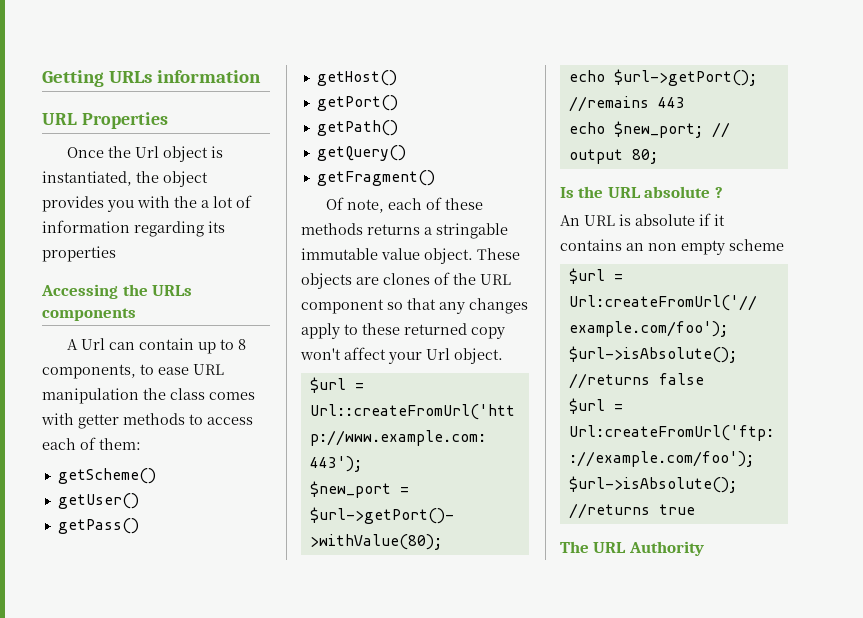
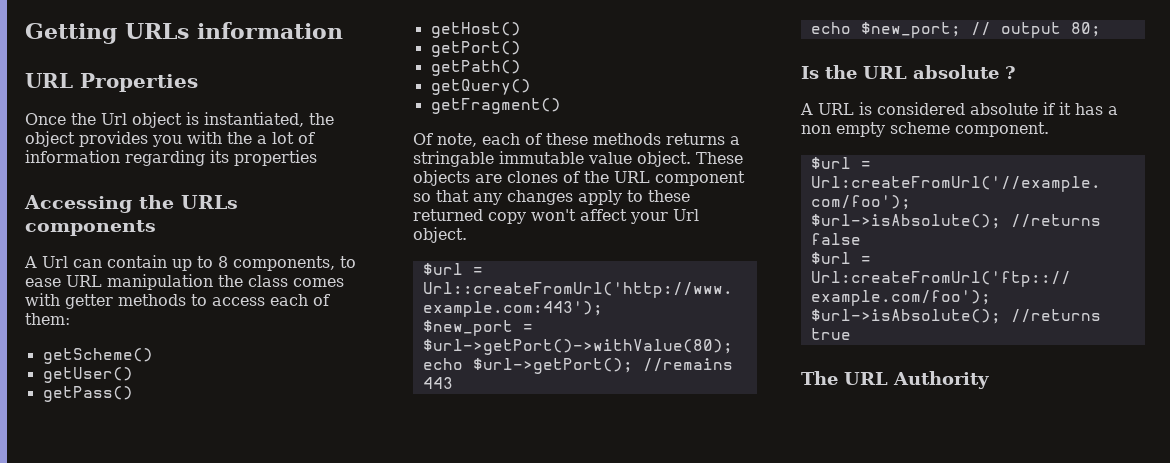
- An URL is absolute if it contains an non empty scheme
+ A URL is considered absolute if it has a non empty scheme component.

